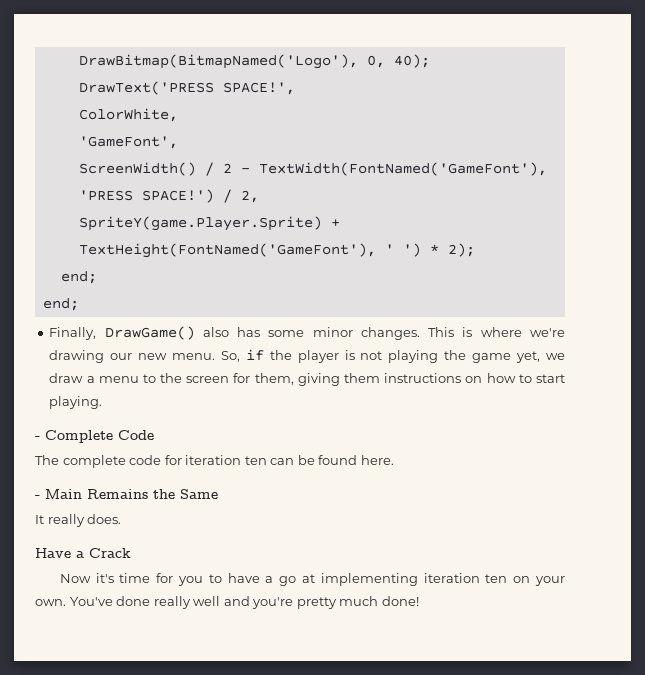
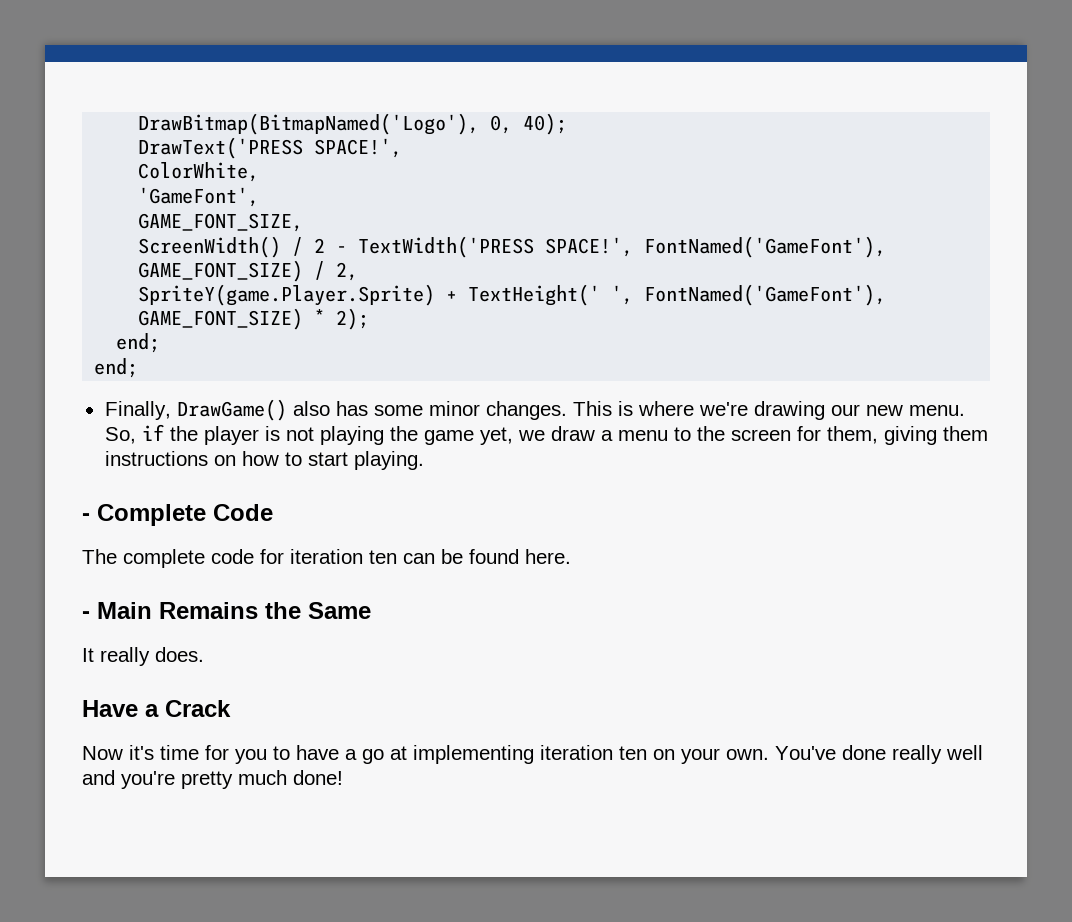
+ GAME_FONT_SIZE,
- ScreenWidth() / 2 - TextWidth(FontNamed('GameFont'), 'PRESS SPACE!') / 2,
+ ScreenWidth() / 2 - TextWidth('PRESS SPACE!', FontNamed('GameFont'), GAME_FONT_SIZE) / 2,
- SpriteY(game.Player.Sprite) + TextHeight(FontNamed('GameFont'), ' ') * 2);
+ SpriteY(game.Player.Sprite) + TextHeight(' ', FontNamed('GameFont'), GAME_FONT_SIZE) * 2);

